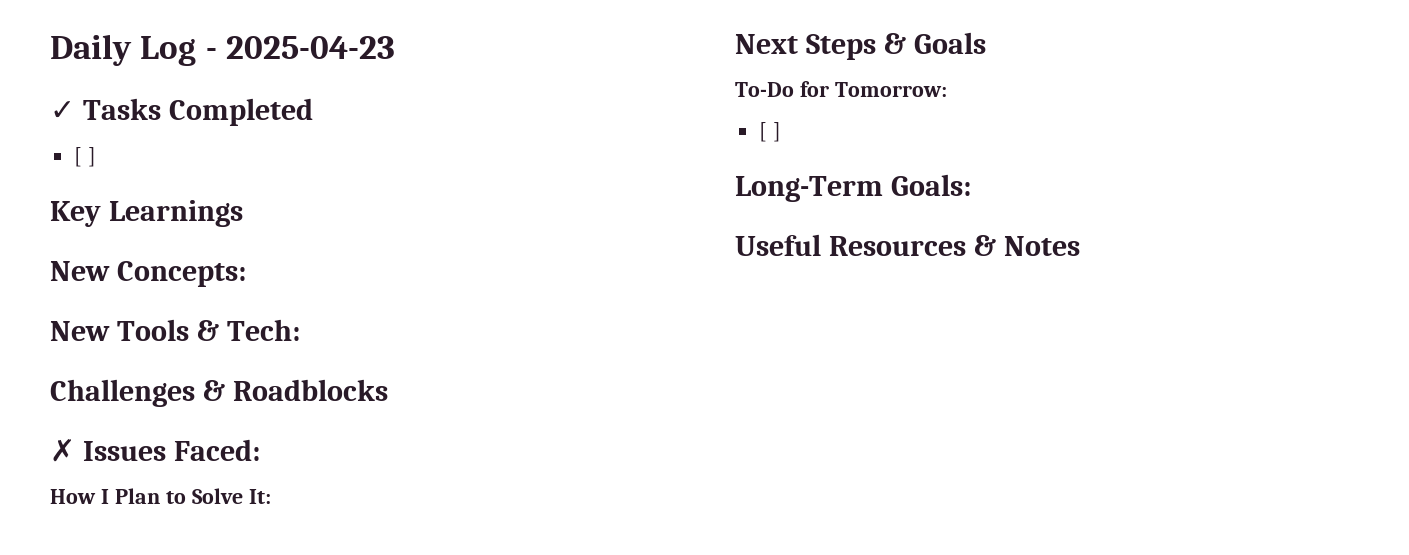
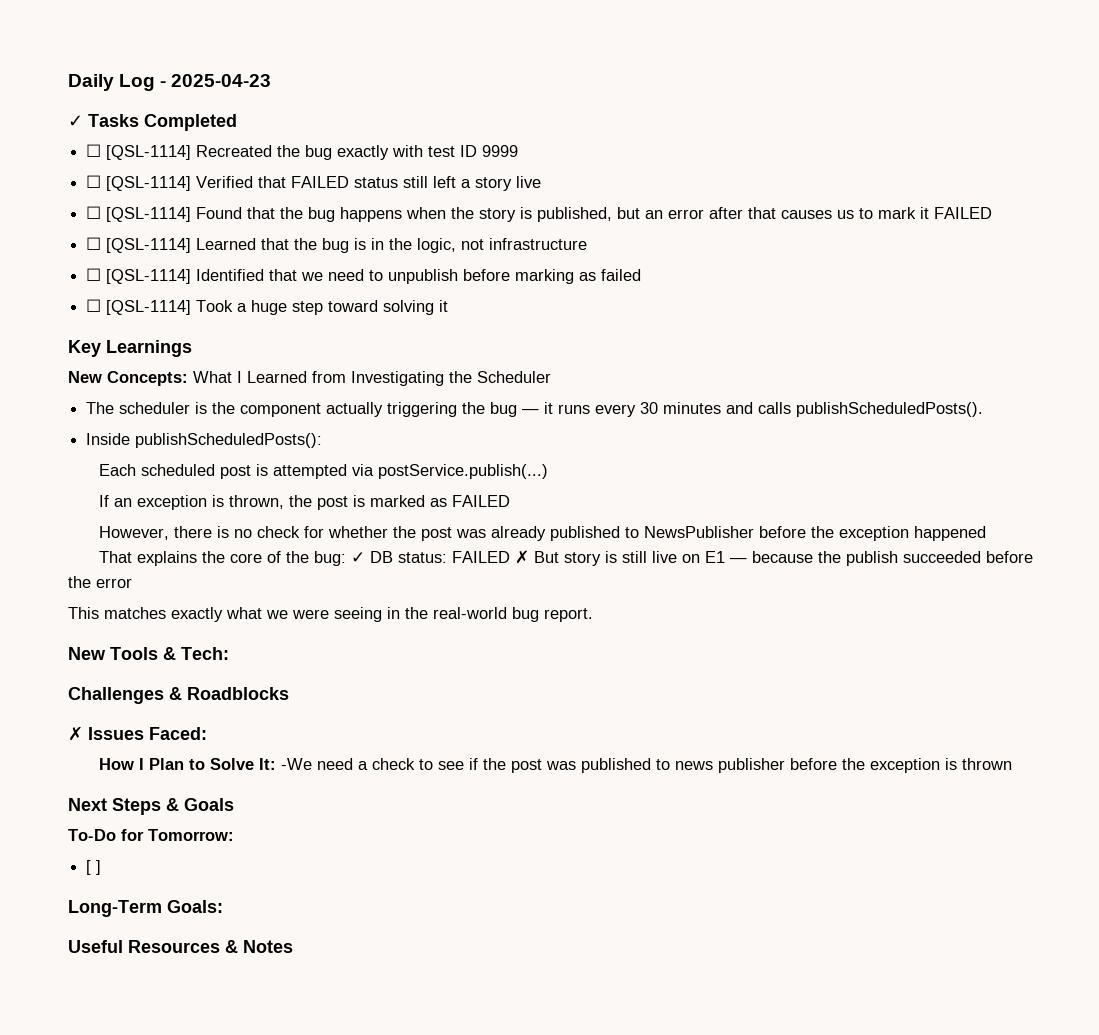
  ✓ Tasks Completed
- [ ]
+ ☐ [QSL-1114] Recreated the bug exactly with test ID 9999
+ ☐ [QSL-1114] Verified that FAILED status still left a story live
+ ☐ [QSL-1114] Found that the bug happens when the story is published, but an error after that causes us to mark it FAILED
+ ☐ [QSL-1114] Learned that the bug is in the logic, not infrastructure
+ ☐ [QSL-1114] Identified that we need to unpublish before marking as failed
+ ☐ [QSL-1114] Took a huge step toward solving it
  Key Learnings
- New Concepts:
+ New Concepts: What I Learned from Investigating the Scheduler
+ The scheduler is the component actually triggering the bug — it runs every 30 minutes and calls publishScheduledPosts().
+ Inside publishScheduledPosts():
+ Each scheduled post is attempted via postService.publish(...)
+ If an exception is thrown, the post is marked as FAILED
+ However, there is no check for whether the post was already published to NewsPublisher before the exception happened
+ That explains the core of the bug: ✓ DB status: FAILED ✗ But story is still live on E1 — because the publish succeeded before the error
+ This matches exactly what we were seeing in the real-world bug report.
- How I Plan to Solve It:
+ How I Plan to Solve It: -We need a check to see if the post was published to news publisher before the exception is thrown

